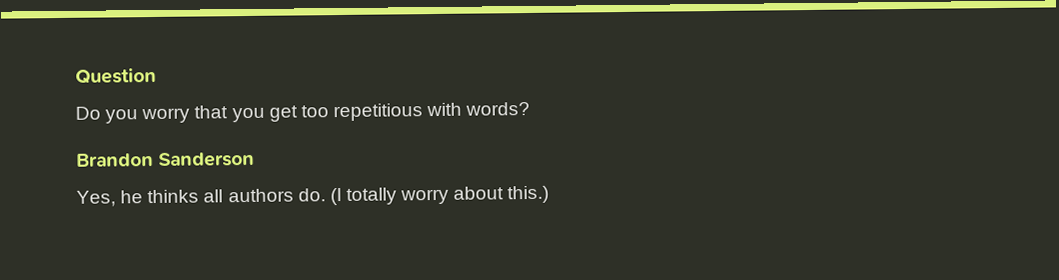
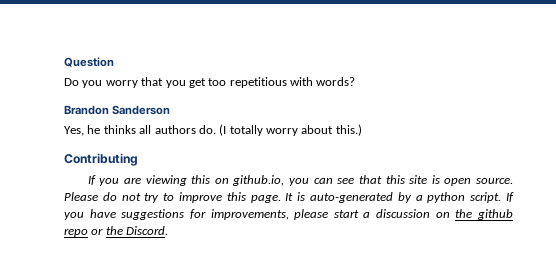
+ Contributing
+ If you are viewing this on github.io, you can see that this site is open source. Please do not try to improve this page. It is auto-generated by a python script. If you have suggestions for improvements, please start a discussion on the github repo or the Discord.

